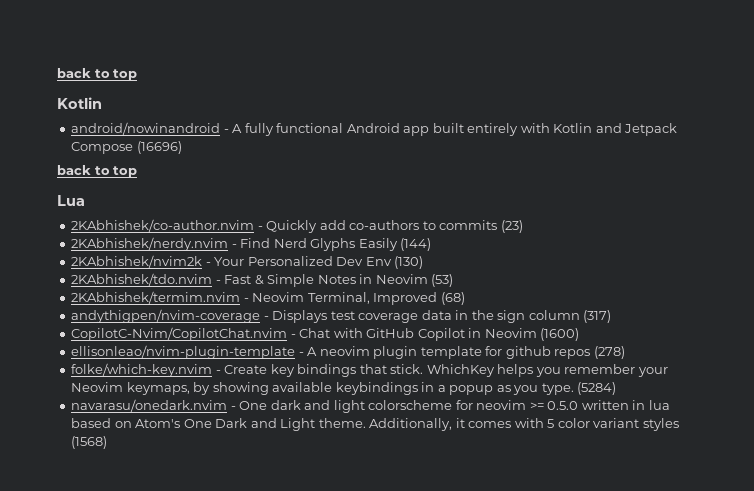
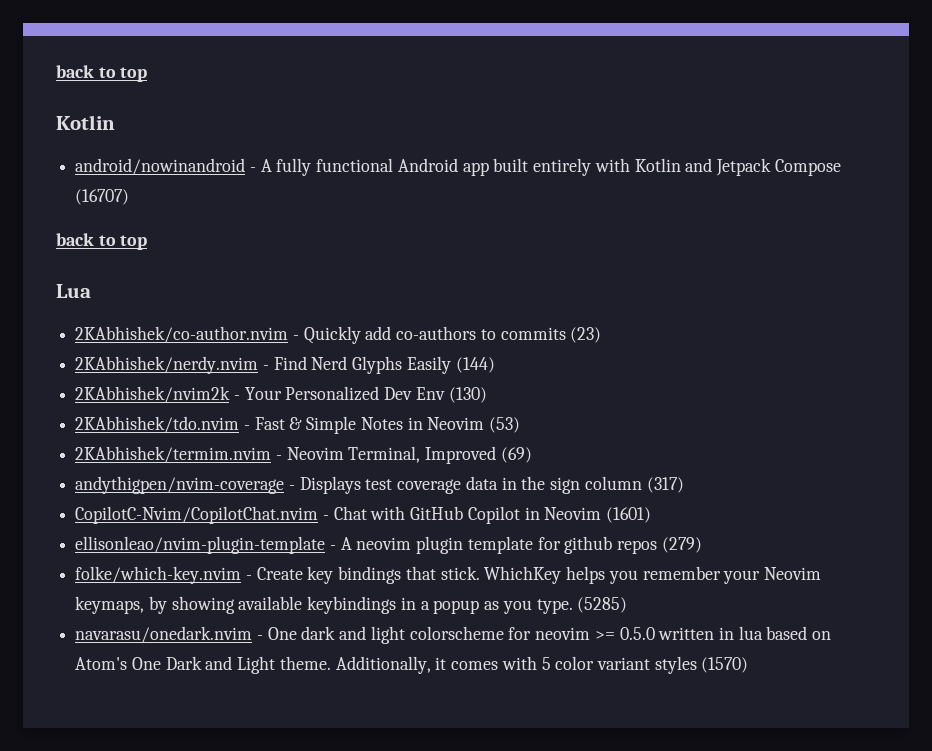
- android/nowinandroid - A fully functional Android app built entirely with Kotlin and Jetpack Compose (16696)
+ android/nowinandroid - A fully functional Android app built entirely with Kotlin and Jetpack Compose (16707)
- 2KAbhishek/termim.nvim - Neovim Terminal, Improved (68)
+ 2KAbhishek/termim.nvim - Neovim Terminal, Improved (69)
- CopilotC-Nvim/CopilotChat.nvim - Chat with GitHub Copilot in Neovim (1600)
+ CopilotC-Nvim/CopilotChat.nvim - Chat with GitHub Copilot in Neovim (1601)
- ellisonleao/nvim-plugin-template - A neovim plugin template for github repos (278)
+ ellisonleao/nvim-plugin-template - A neovim plugin template for github repos (279)
- (5284)
+ (5285)
- Additionally, it comes with 5 color variant styles (1568)
+ Additionally, it comes with 5 color variant styles (1570)

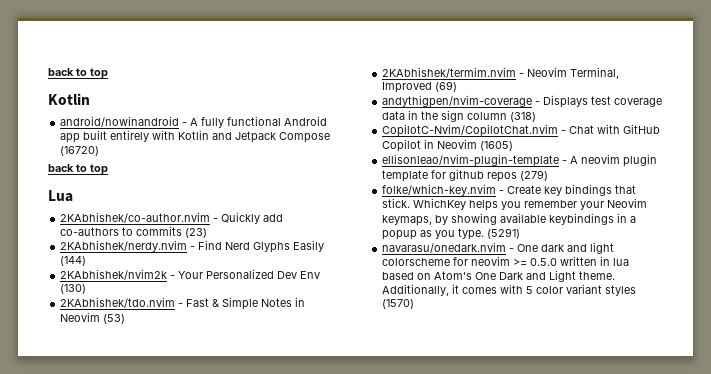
- android/nowinandroid - A fully functional Android app built entirely with Kotlin and Jetpack Compose (16707)
+ android/nowinandroid - A fully functional Android app built entirely with Kotlin and Jetpack Compose (16720)
- andythigpen/nvim-coverage - Displays test coverage data in the sign column (317)
+ andythigpen/nvim-coverage - Displays test coverage data in the sign column (318)
- CopilotC-Nvim/CopilotChat.nvim - Chat with GitHub Copilot in Neovim (1601)
+ CopilotC-Nvim/CopilotChat.nvim - Chat with GitHub Copilot in Neovim (1605)
- (5285)
+ (5291)

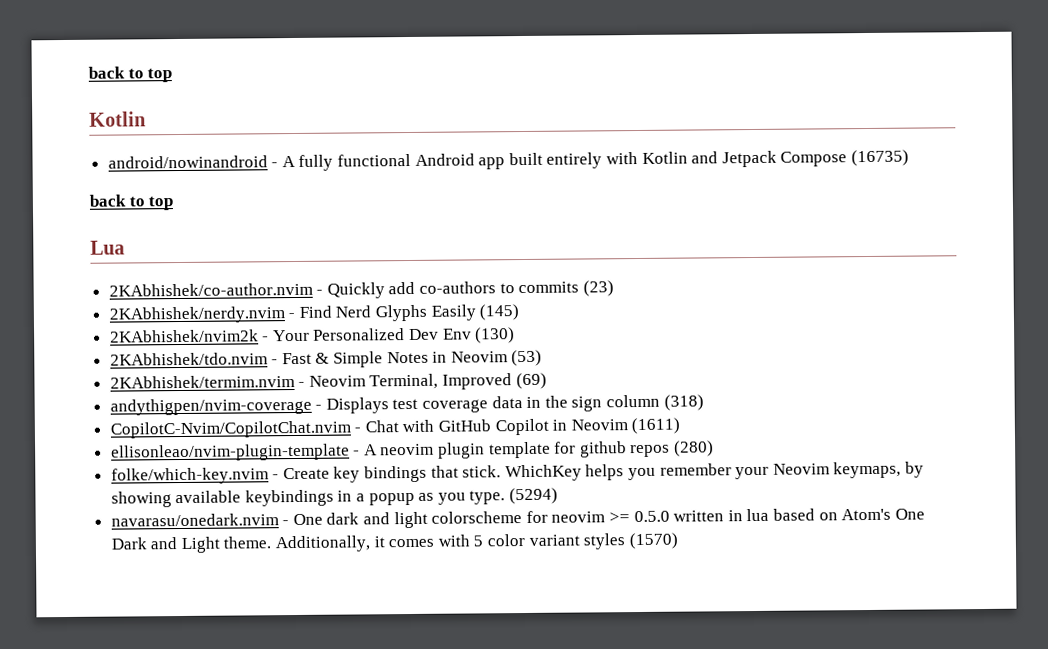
- android/nowinandroid - A fully functional Android app built entirely with Kotlin and Jetpack Compose (16720)
+ android/nowinandroid - A fully functional Android app built entirely with Kotlin and Jetpack Compose (16735)
- 2KAbhishek/nerdy.nvim - Find Nerd Glyphs Easily (144)
+ 2KAbhishek/nerdy.nvim - Find Nerd Glyphs Easily (145)
- CopilotC-Nvim/CopilotChat.nvim - Chat with GitHub Copilot in Neovim (1605)
+ CopilotC-Nvim/CopilotChat.nvim - Chat with GitHub Copilot in Neovim (1611)
- ellisonleao/nvim-plugin-template - A neovim plugin template for github repos (279)
+ ellisonleao/nvim-plugin-template - A neovim plugin template for github repos (280)
- (5291)
+ (5294)

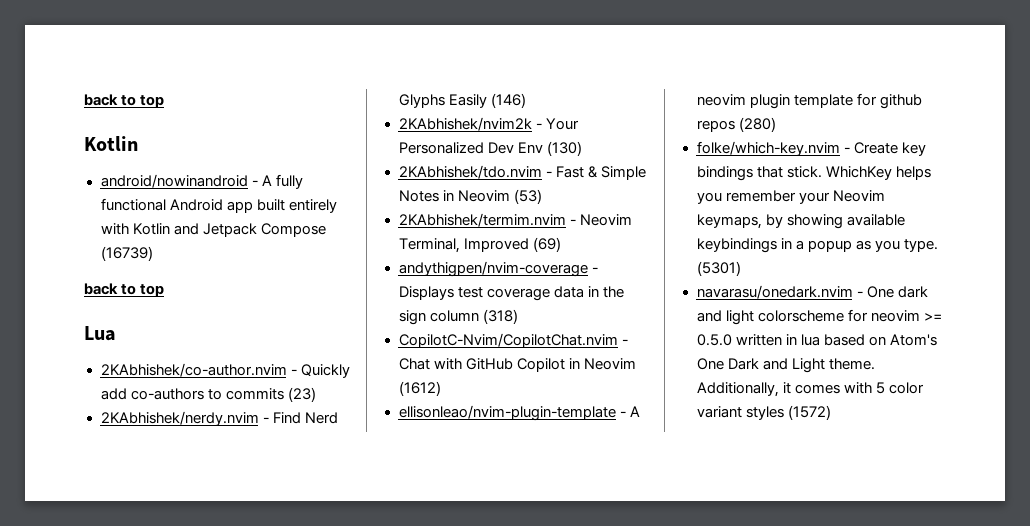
- android/nowinandroid - A fully functional Android app built entirely with Kotlin and Jetpack Compose (16735)
+ android/nowinandroid - A fully functional Android app built entirely with Kotlin and Jetpack Compose (16739)
- 2KAbhishek/nerdy.nvim - Find Nerd Glyphs Easily (145)
+ 2KAbhishek/nerdy.nvim - Find Nerd Glyphs Easily (146)
- CopilotC-Nvim/CopilotChat.nvim - Chat with GitHub Copilot in Neovim (1611)
+ CopilotC-Nvim/CopilotChat.nvim - Chat with GitHub Copilot in Neovim (1612)
- (5294)
+ (5301)
- Additionally, it comes with 5 color variant styles (1570)
+ Additionally, it comes with 5 color variant styles (1572)

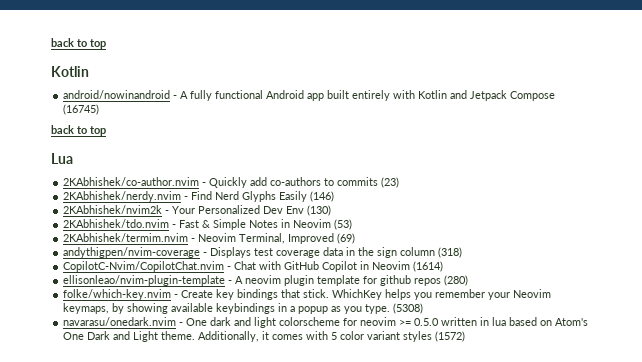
- android/nowinandroid - A fully functional Android app built entirely with Kotlin and Jetpack Compose (16739)
+ android/nowinandroid - A fully functional Android app built entirely with Kotlin and Jetpack Compose (16745)
- CopilotC-Nvim/CopilotChat.nvim - Chat with GitHub Copilot in Neovim (1612)
+ CopilotC-Nvim/CopilotChat.nvim - Chat with GitHub Copilot in Neovim (1614)
- (5301)
+ (5308)

